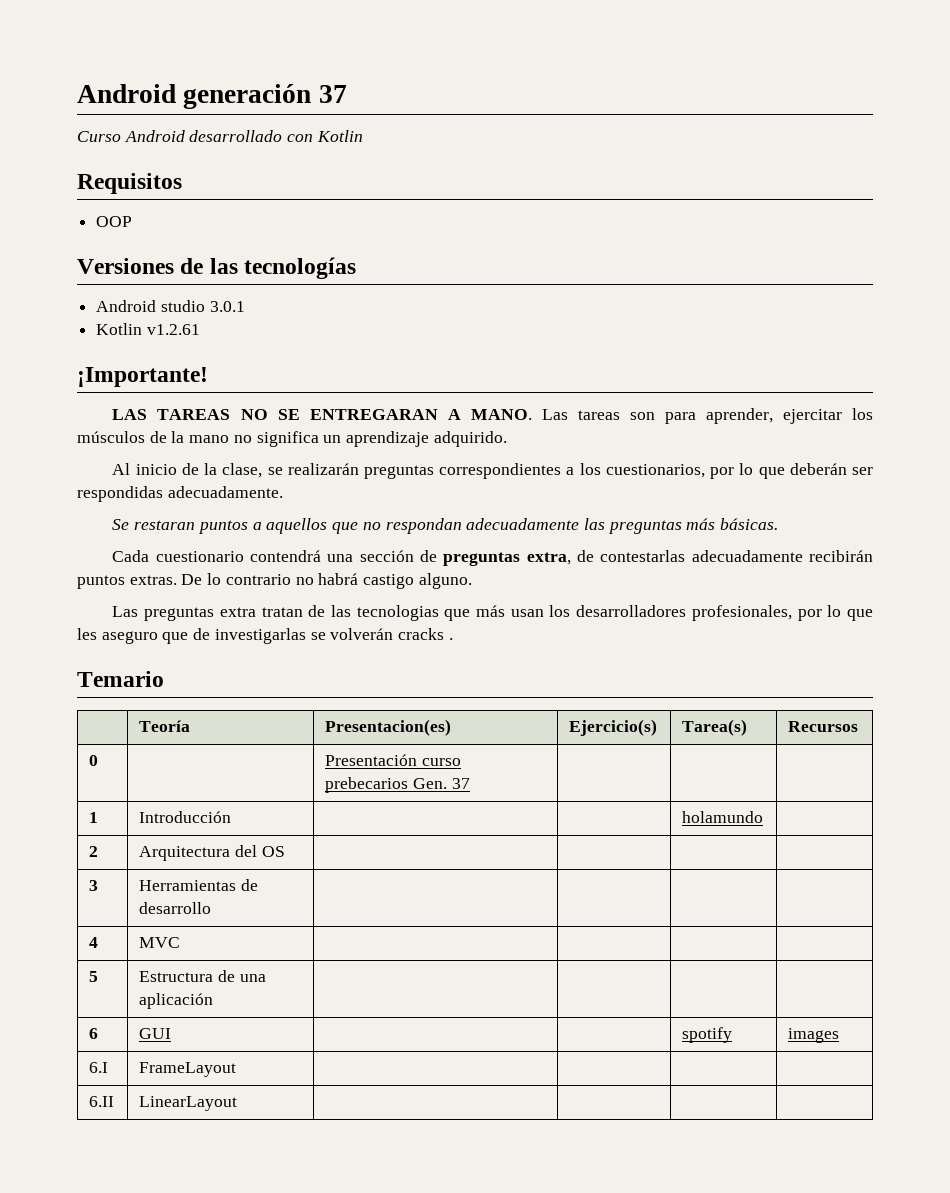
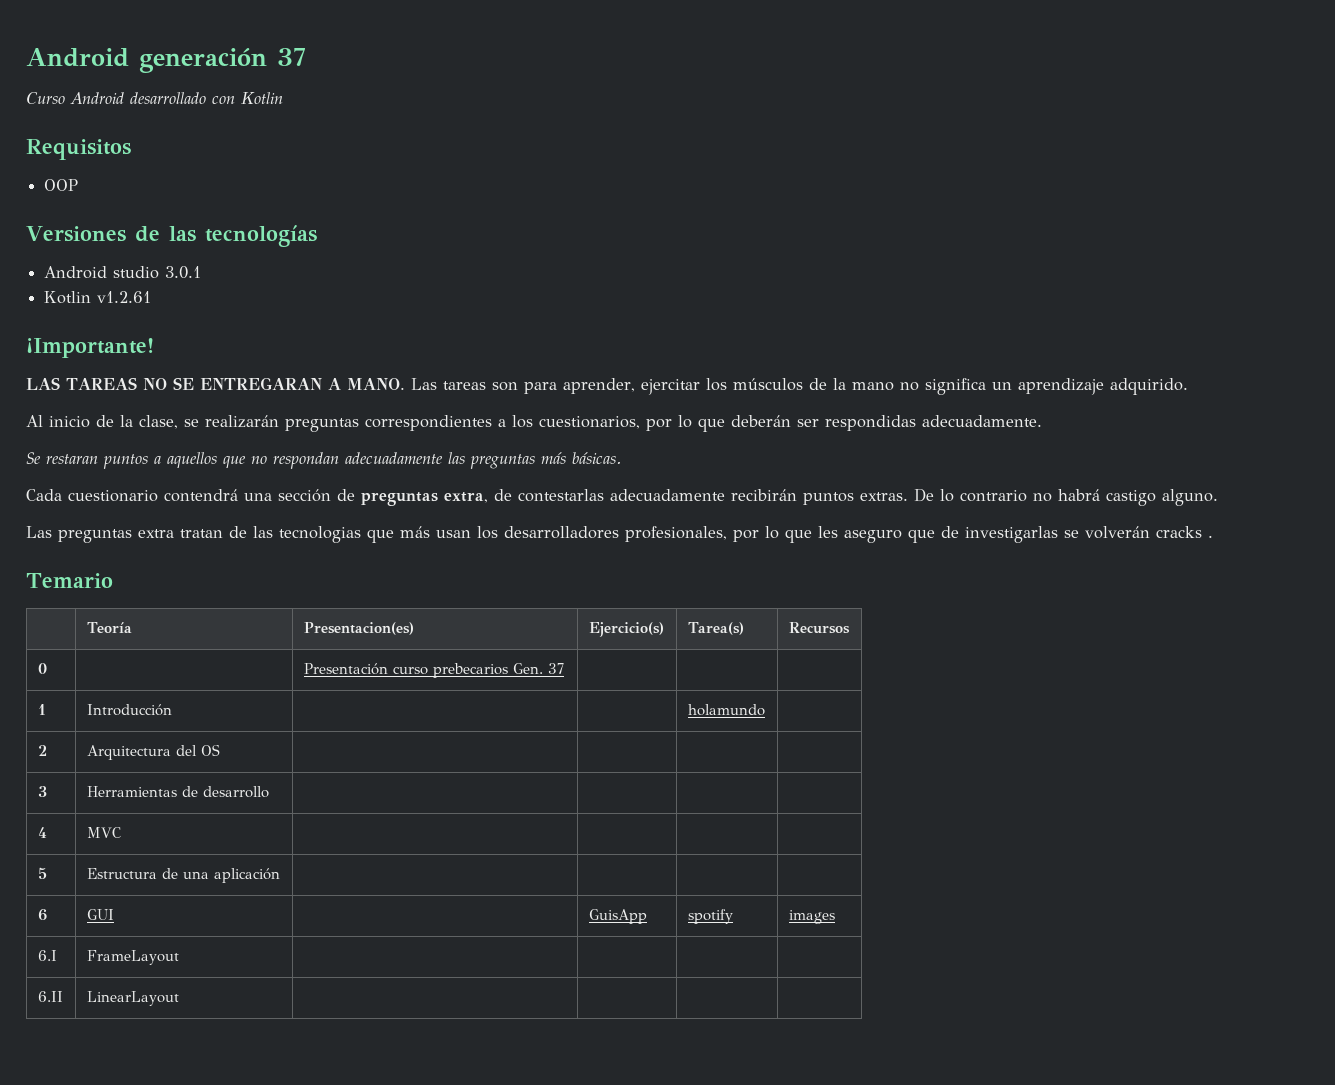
- 6 | GUI | | | spotify | images
+ 6 | GUI | | GuisApp | spotify | images

